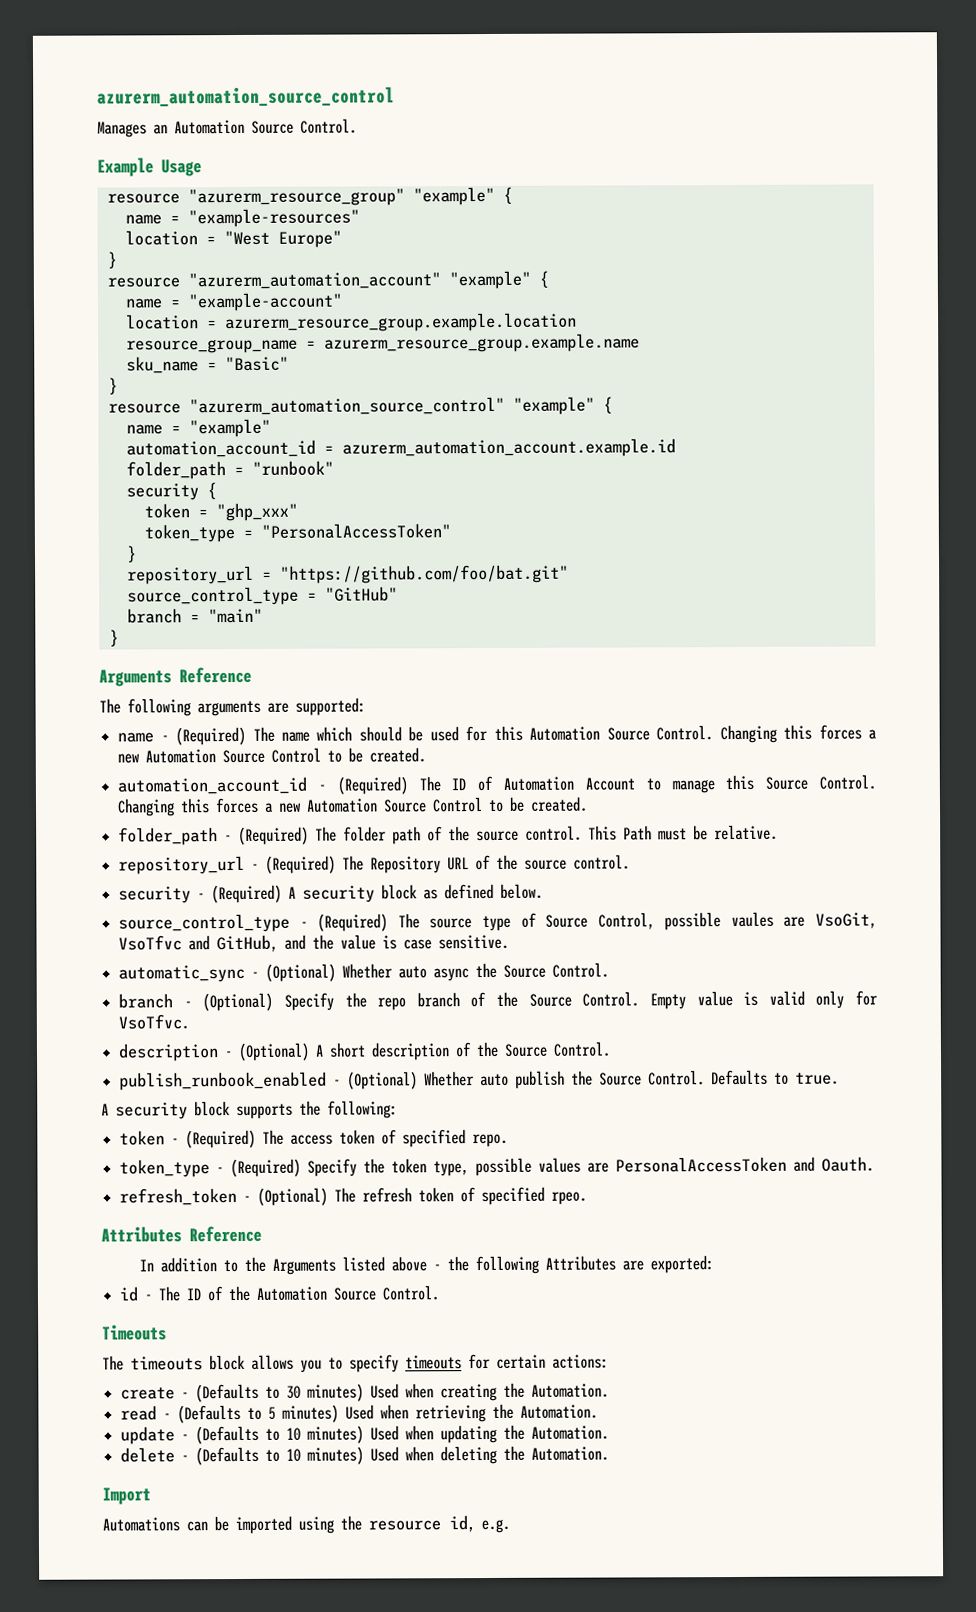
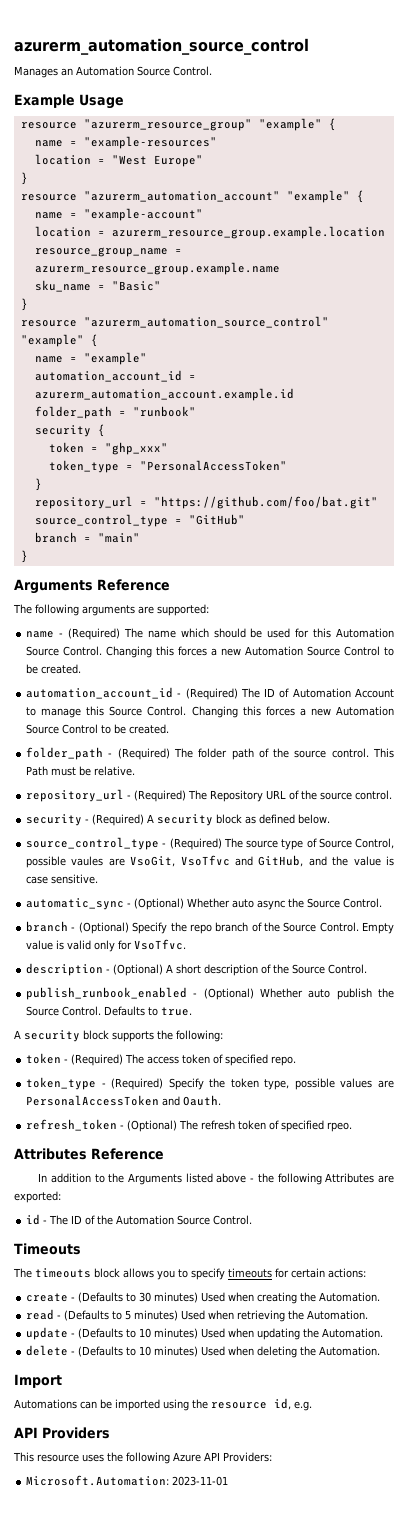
+ API Providers
+ This resource uses the following Azure API Providers:
+ Microsoft.Automation: 2023-11-01

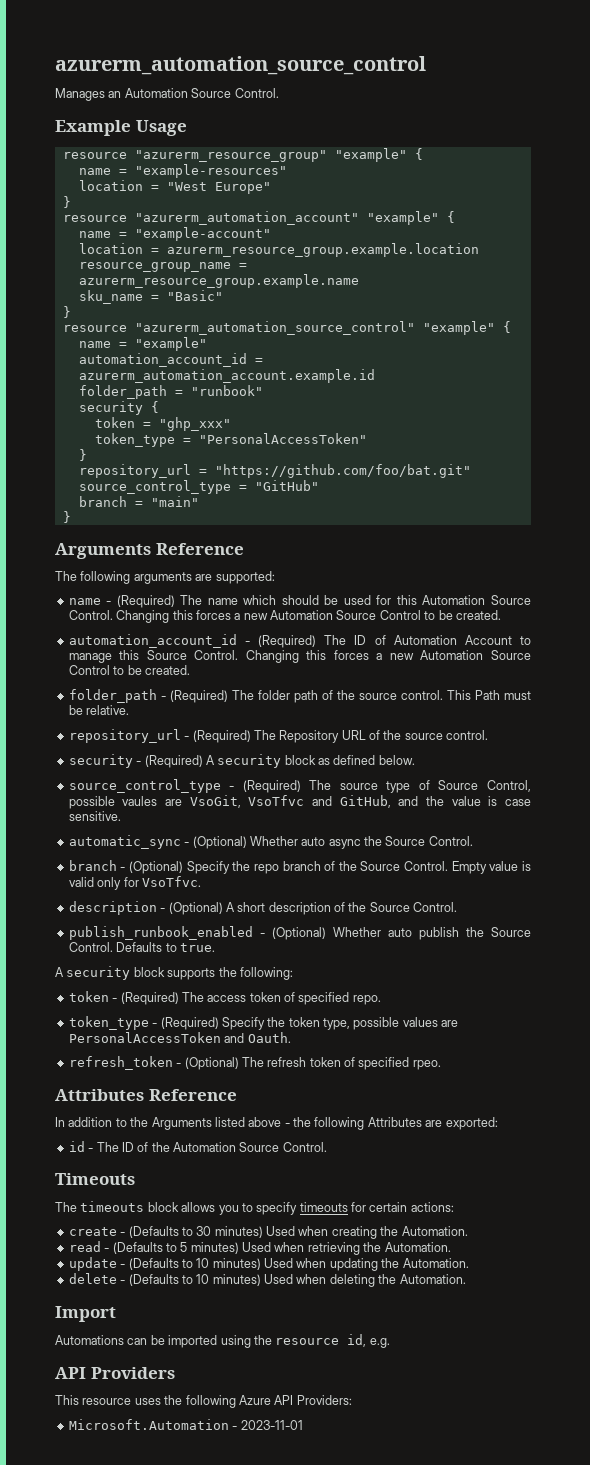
- Microsoft.Automation: 2023-11-01
+ Microsoft.Automation - 2023-11-01

